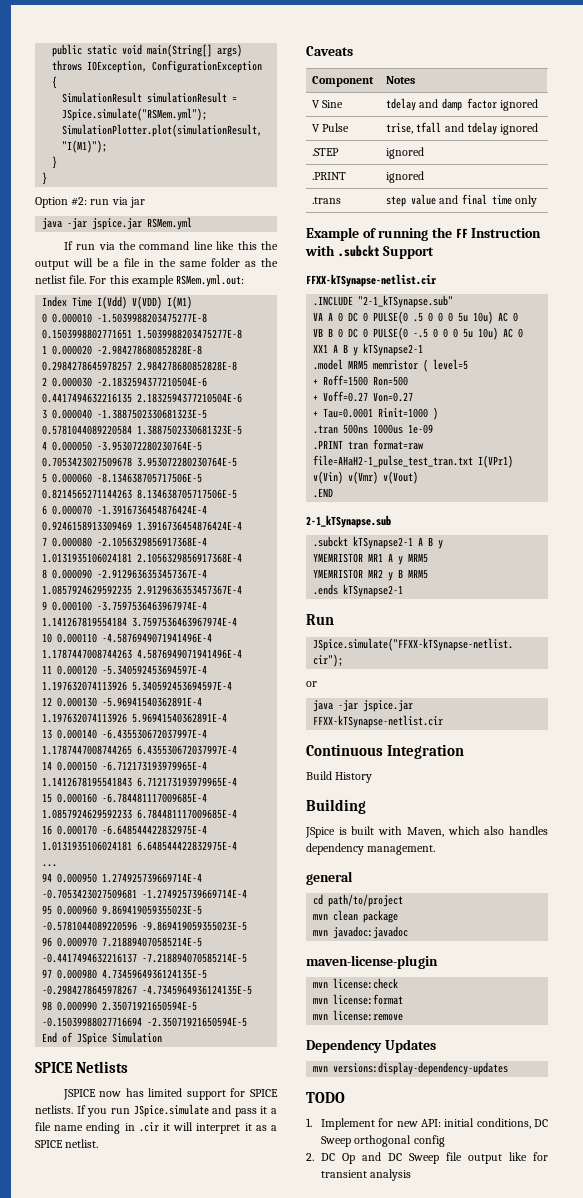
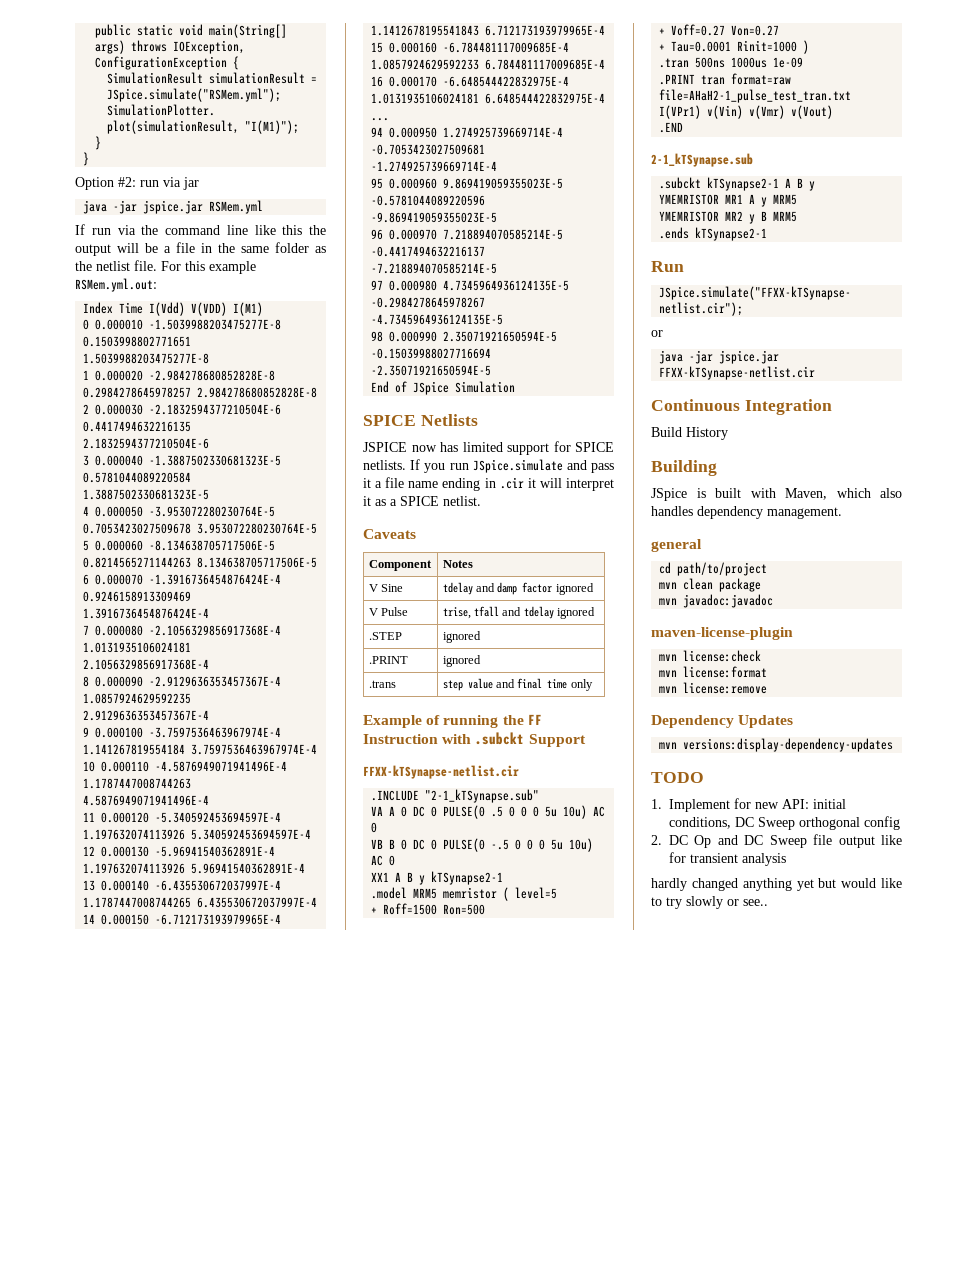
+ hardly changed anything yet but would like to try slowly or see..

